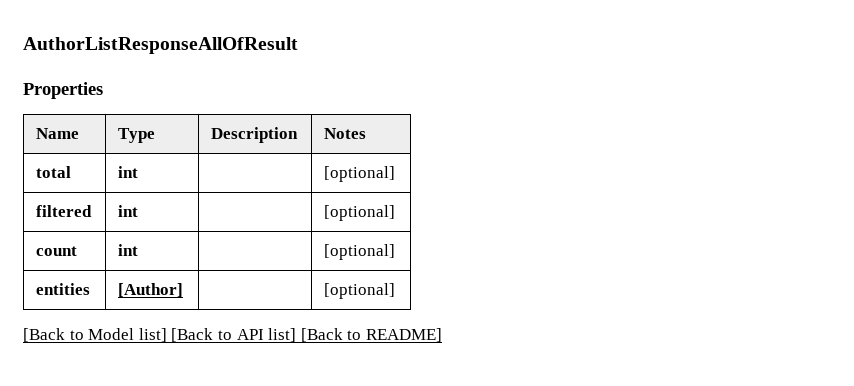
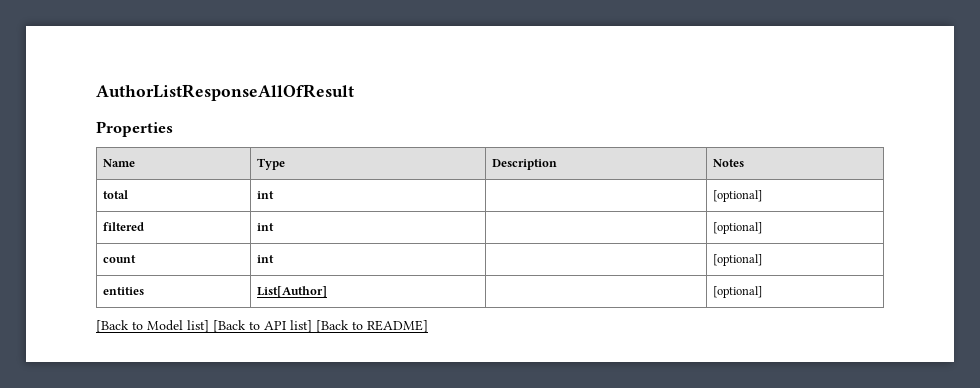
- entities | [Author] | | [optional]
+ entities | List[Author] | | [optional]

